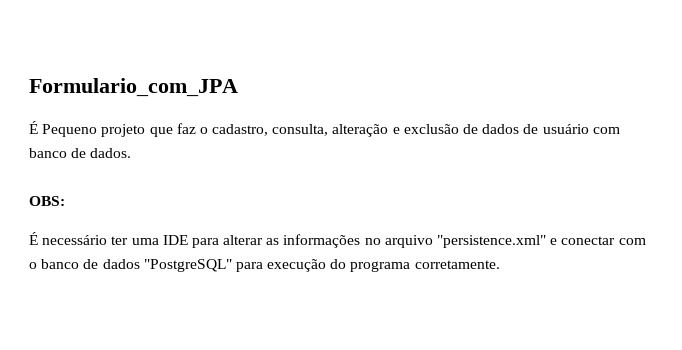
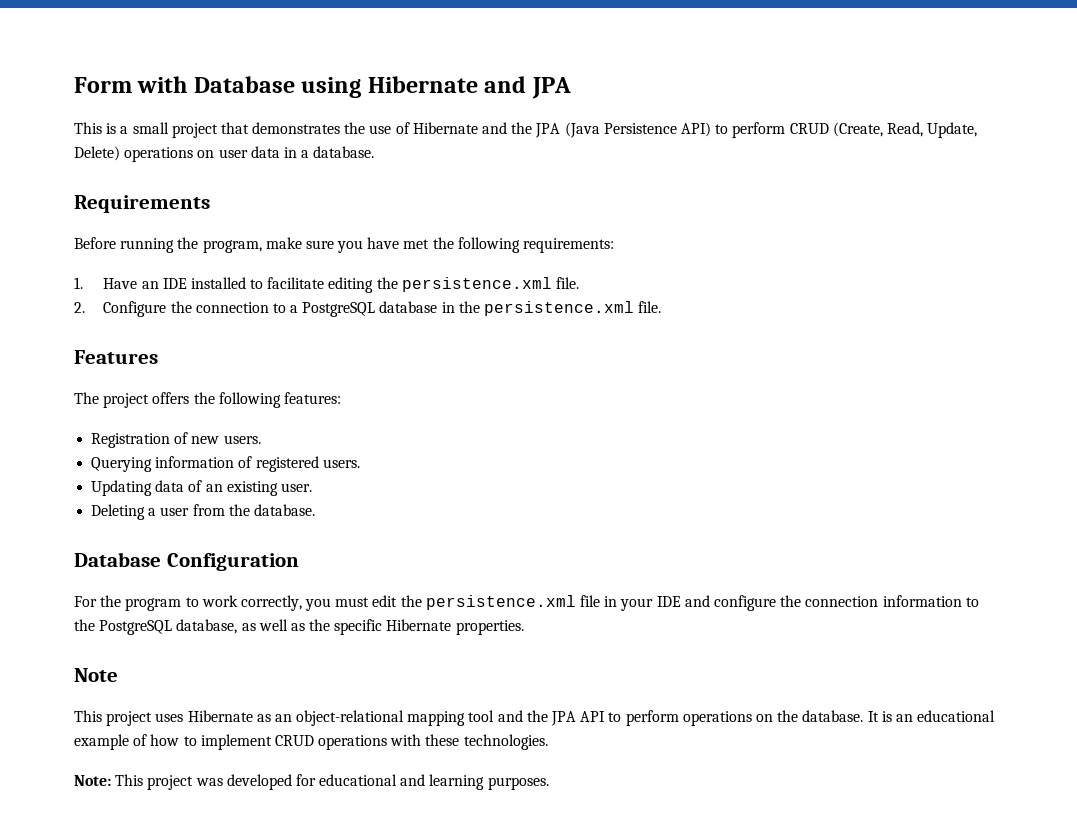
- Formulario_com_JPA
- É Pequeno projeto que faz o cadastro, consulta, alteração e exclusão de dados de usuário com banco de dados.
- OBS:
- É necessário ter uma IDE para alterar as informações no arquivo "persistence.xml" e conectar com o banco de dados "PostgreSQL" para execução do programa corretamente.
+ Form with Database using Hibernate and JPA
+ This is a small project that demonstrates the use of Hibernate and the JPA (Java Persistence API) to perform CRUD (Create, Read, Update, Delete) operations on user data in a database.
+ Requirements
+ Before running the program, make sure you have met the following requirements:
+ 1. Have an IDE installed to facilitate editing the persistence.xml file.
+ 2. Configure the connection to a PostgreSQL database in the persistence.xml file.
+ Features
+ The project offers the following features:
+ Registration of new users.
+ Querying information of registered users.
+ Updating data of an existing user.
+ Deleting a user from the database.
+ Database Configuration
+ For the program to work correctly, you must edit the persistence.xml file in your IDE and configure the connection information to the PostgreSQL database, as well as the specific Hibernate properties.
+ Note
+ This project uses Hibernate as an object-relational mapping tool and the JPA API to perform operations on the database. It is an educational example of how to implement CRUD operations with these technologies.
+ Note: This project was developed for educational and learning purposes.

